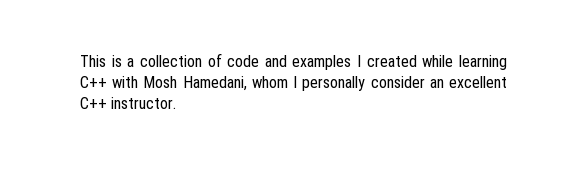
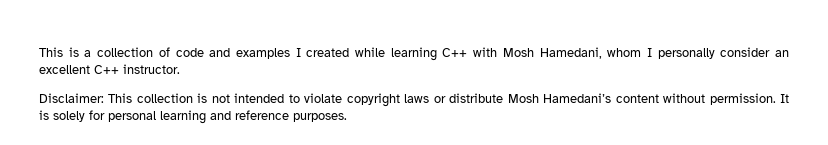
+ Disclaimer: This collection is not intended to violate copyright laws or distribute Mosh Hamedani’s content without permission. It is solely for personal learning and reference purposes.

